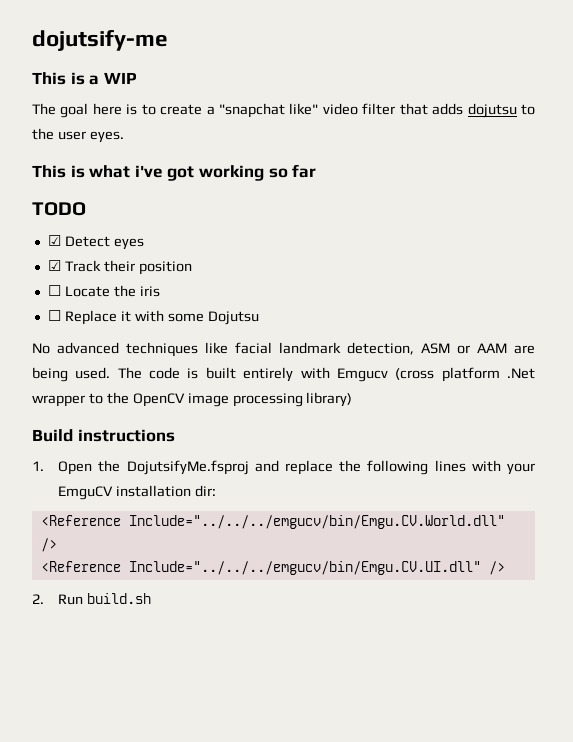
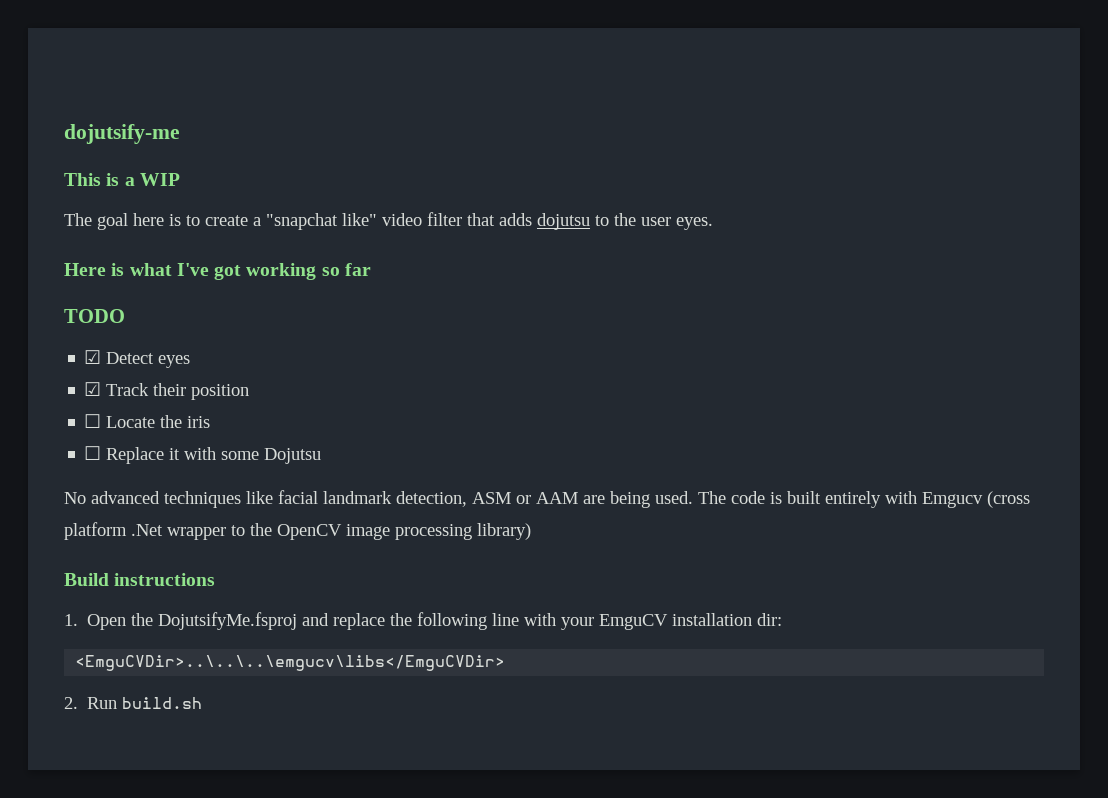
- This is what i've got working so far
+ Here is what I've got working so far
- 1. Open the DojutsifyMe.fsproj and replace the following lines with your EmguCV installation dir:
+ 1. Open the DojutsifyMe.fsproj and replace the following line with your EmguCV installation dir:
- <Reference Include="../../../emgucv/bin/Emgu.CV.World.dll" />
- <Reference Include="../../../emgucv/bin/Emgu.CV.UI.dll" />
+ <EmguCVDir>..\..\..\emgucv\libs</EmguCVDir>

